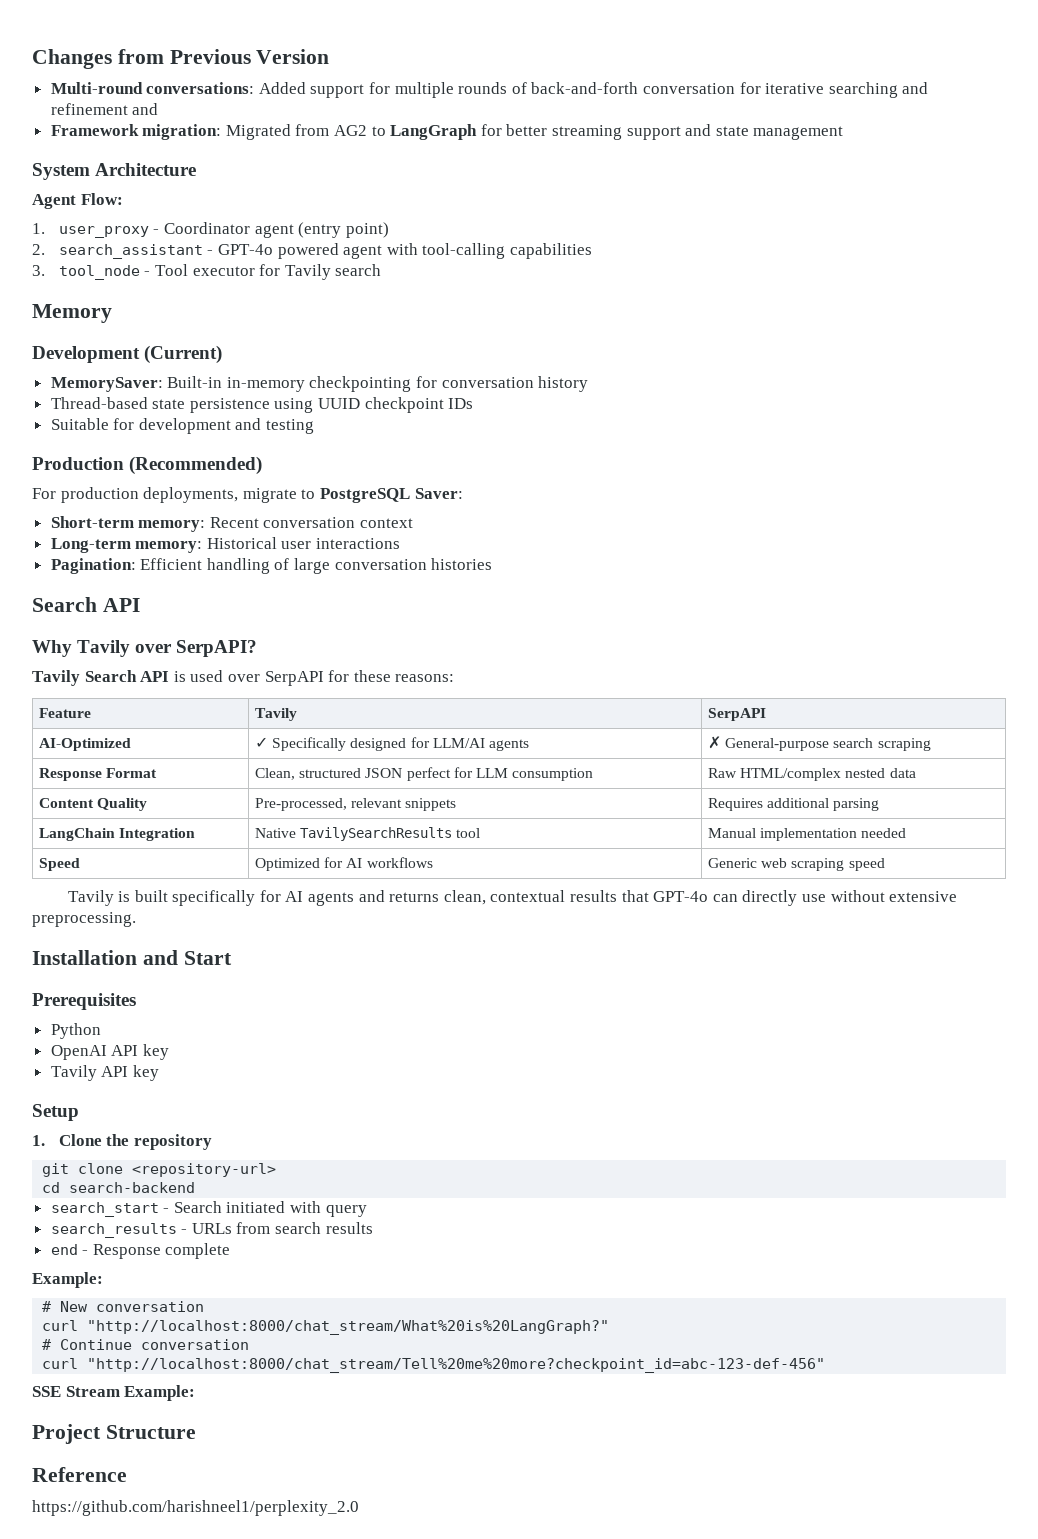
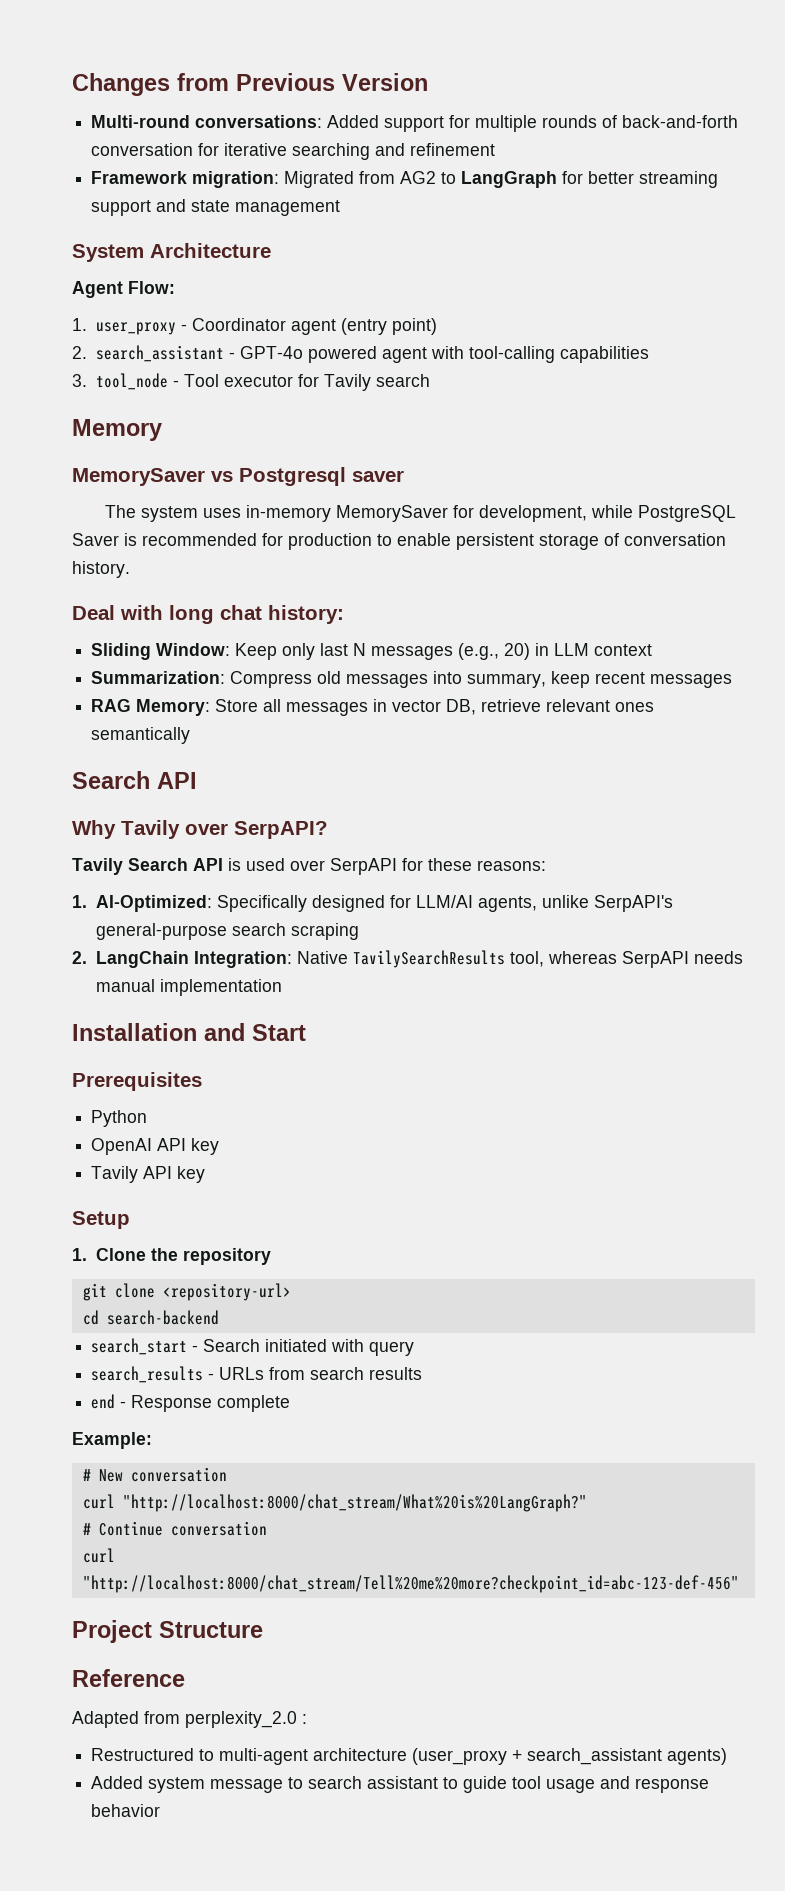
- Multi-round conversations: Added support for multiple rounds of back-and-forth conversation for iterative searching and refinement and
+ Multi-round conversations: Added support for multiple rounds of back-and-forth conversation for iterative searching and refinement
- Development (Current)
- MemorySaver: Built-in in-memory checkpointing for conversation history
- Thread-based state persistence using UUID checkpoint IDs
- Suitable for development and testing
- Production (Recommended)
- For production deployments, migrate to PostgreSQL Saver:
- Short-term memory: Recent conversation context
- Long-term memory: Historical user interactions
- Pagination: Efficient handling of large conversation histories
+ MemorySaver vs Postgresql saver
+ The system uses in-memory MemorySaver for development, while PostgreSQL Saver is recommended for production to enable persistent storage of conversation history.
+ Deal with long chat history:
+ Sliding Window: Keep only last N messages (e.g., 20) in LLM context
+ Summarization: Compress old messages into summary, keep recent messages
+ RAG Memory: Store all messages in vector DB, retrieve relevant ones semantically
- Feature | Tavily | SerpAPI
- AI-Optimized | ✓ Specifically designed for LLM/AI agents | ✗ General-purpose search scraping
- Response Format | Clean, structured JSON perfect for LLM consumption | Raw HTML/complex nested data
- Content Quality | Pre-processed, relevant snippets | Requires additional parsing
- LangChain Integration | Native TavilySearchResults tool | Manual implementation needed
- Speed | Optimized for AI workflows | Generic web scraping speed
- Tavily is built specifically for AI agents and returns clean, contextual results that GPT-4o can directly use without extensive preprocessing.
+ 1. AI-Optimized: Specifically designed for LLM/AI agents, unlike SerpAPI's general-purpose search scraping
+ 2. LangChain Integration: Native TavilySearchResults tool, whereas SerpAPI needs manual implementation
- SSE Stream Example:
- https://github.com/harishneel1/perplexity_2.0
+ Adapted from perplexity_2.0 :
+ Restructured to multi-agent architecture (user_proxy + search_assistant agents)
+ Added system message to search assistant to guide tool usage and response behavior

